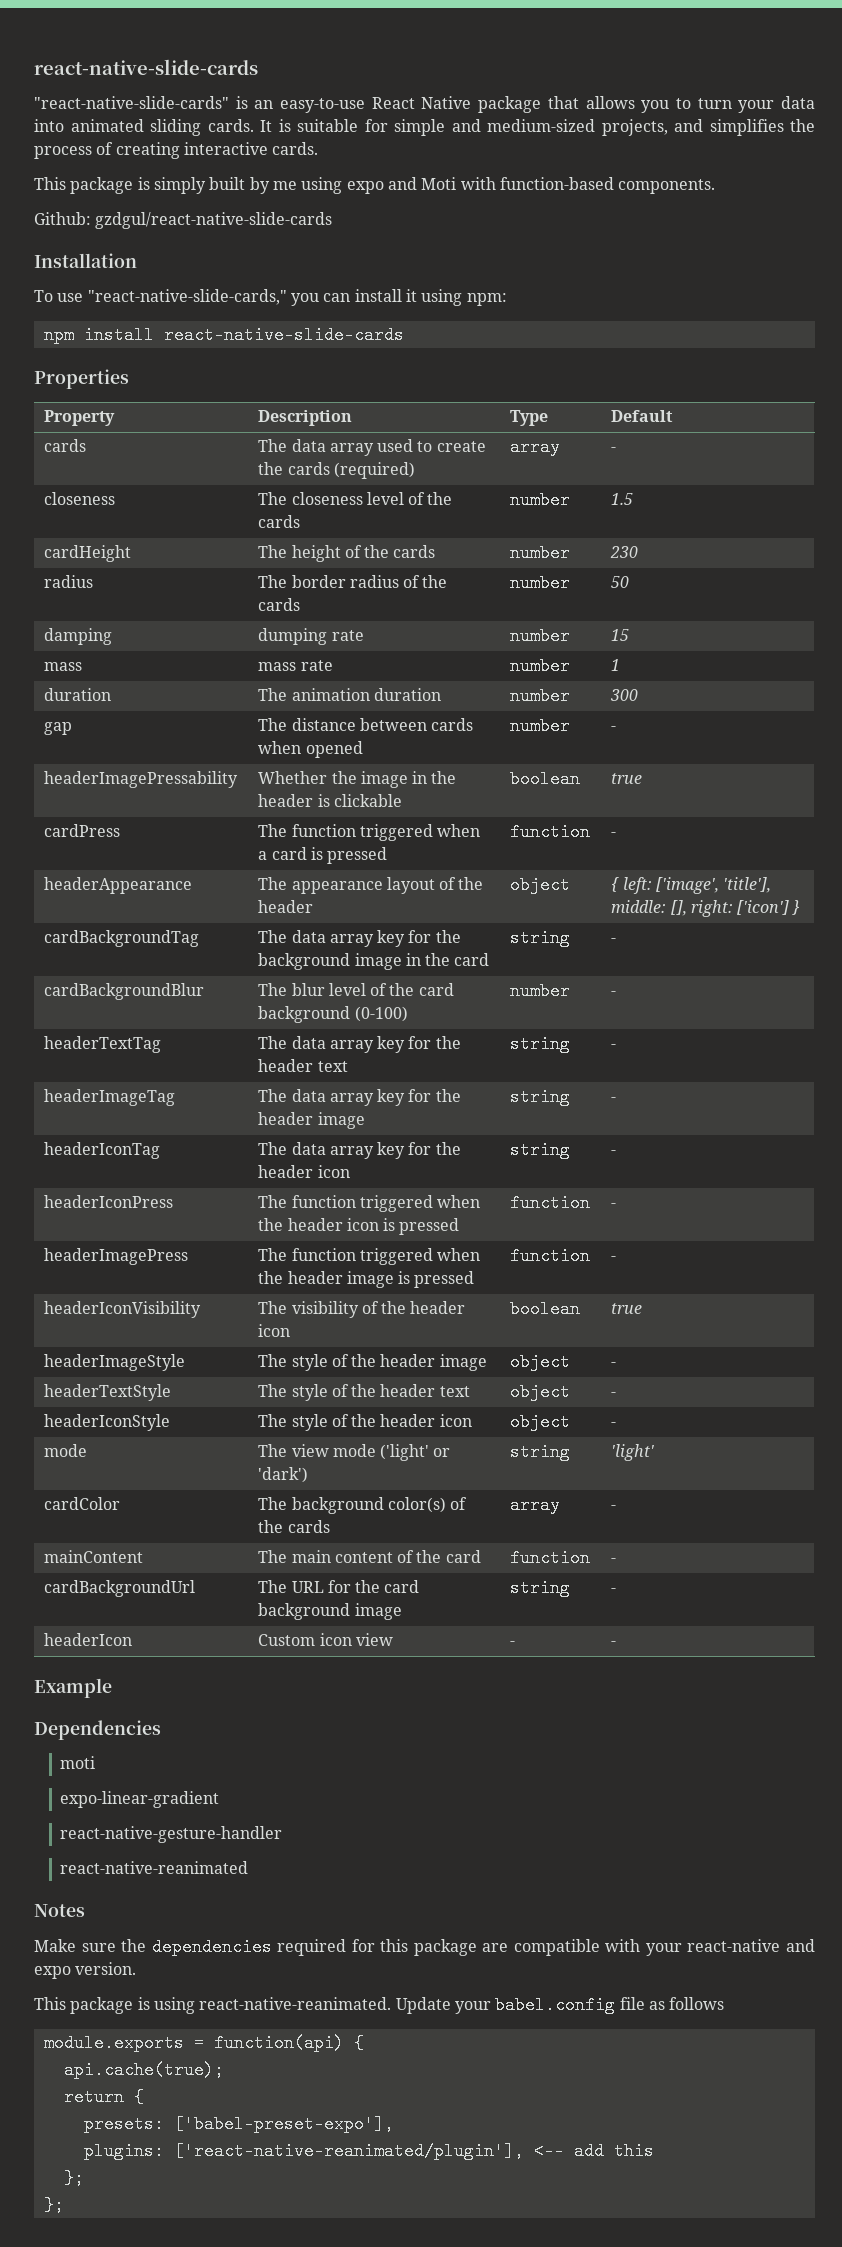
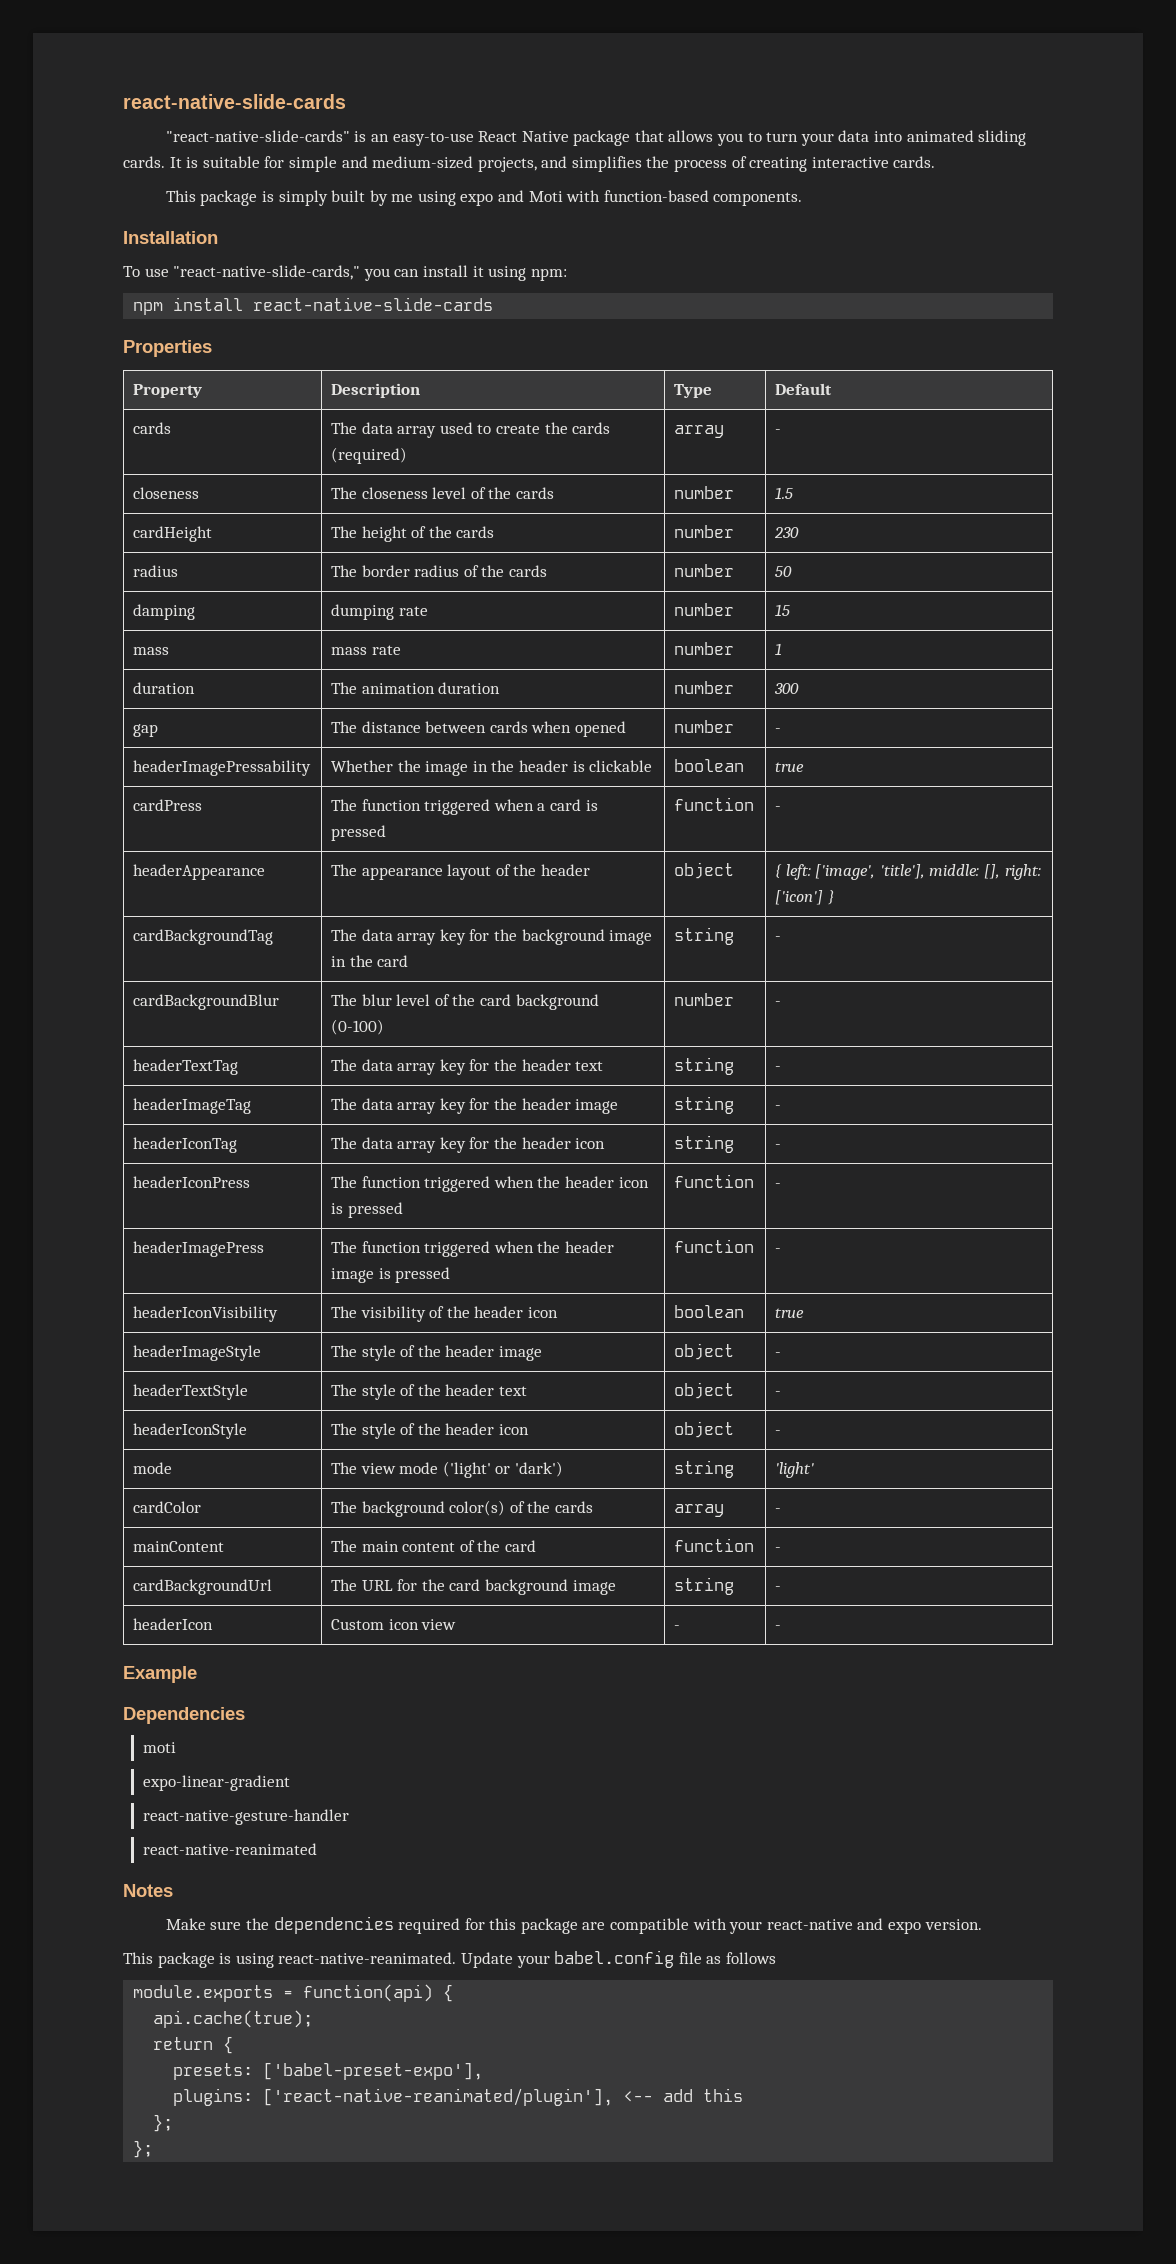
- Github: gzdgul/react-native-slide-cards

